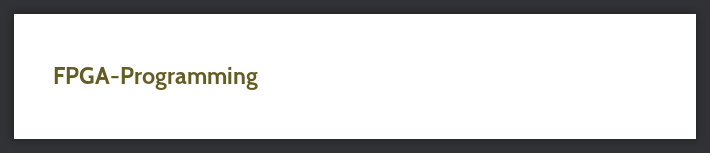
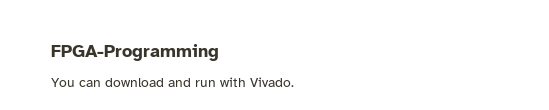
+ You can download and run with Vivado.

